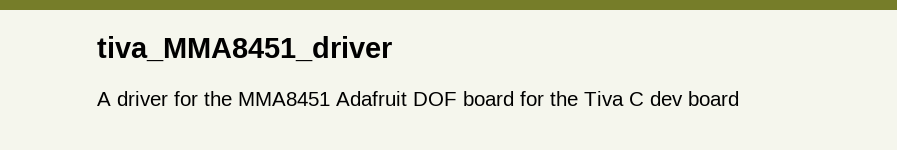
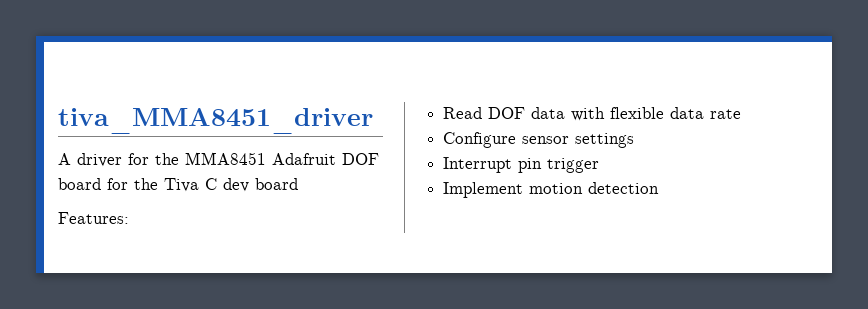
+ Features:
+ Read DOF data with flexible data rate
+ Configure sensor settings
+ Interrupt pin trigger
+ Implement motion detection

